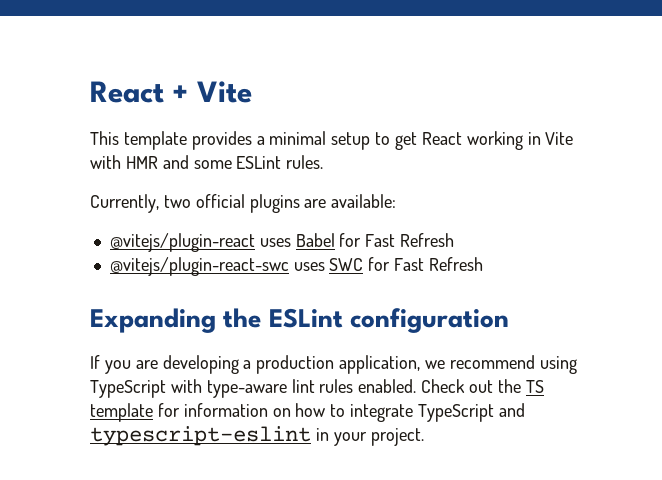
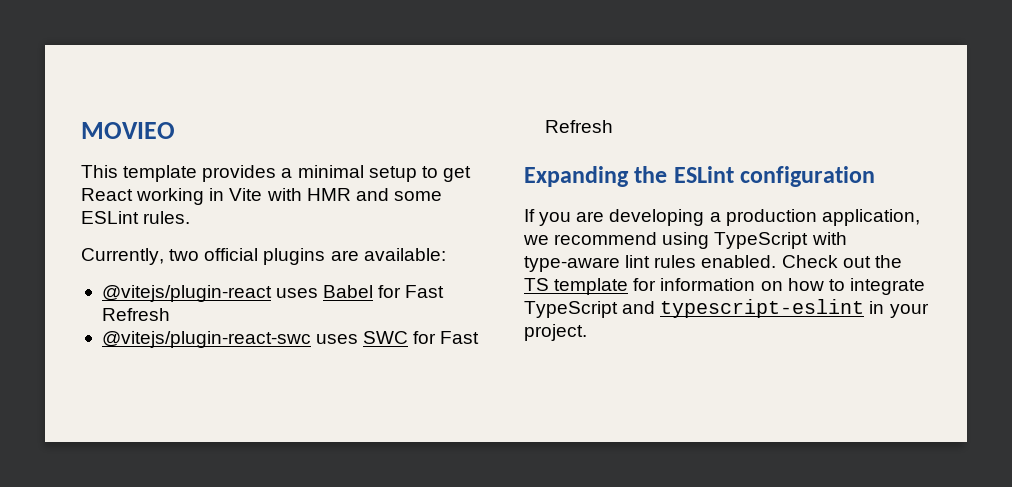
- React + Vite
+ MOVIEO

